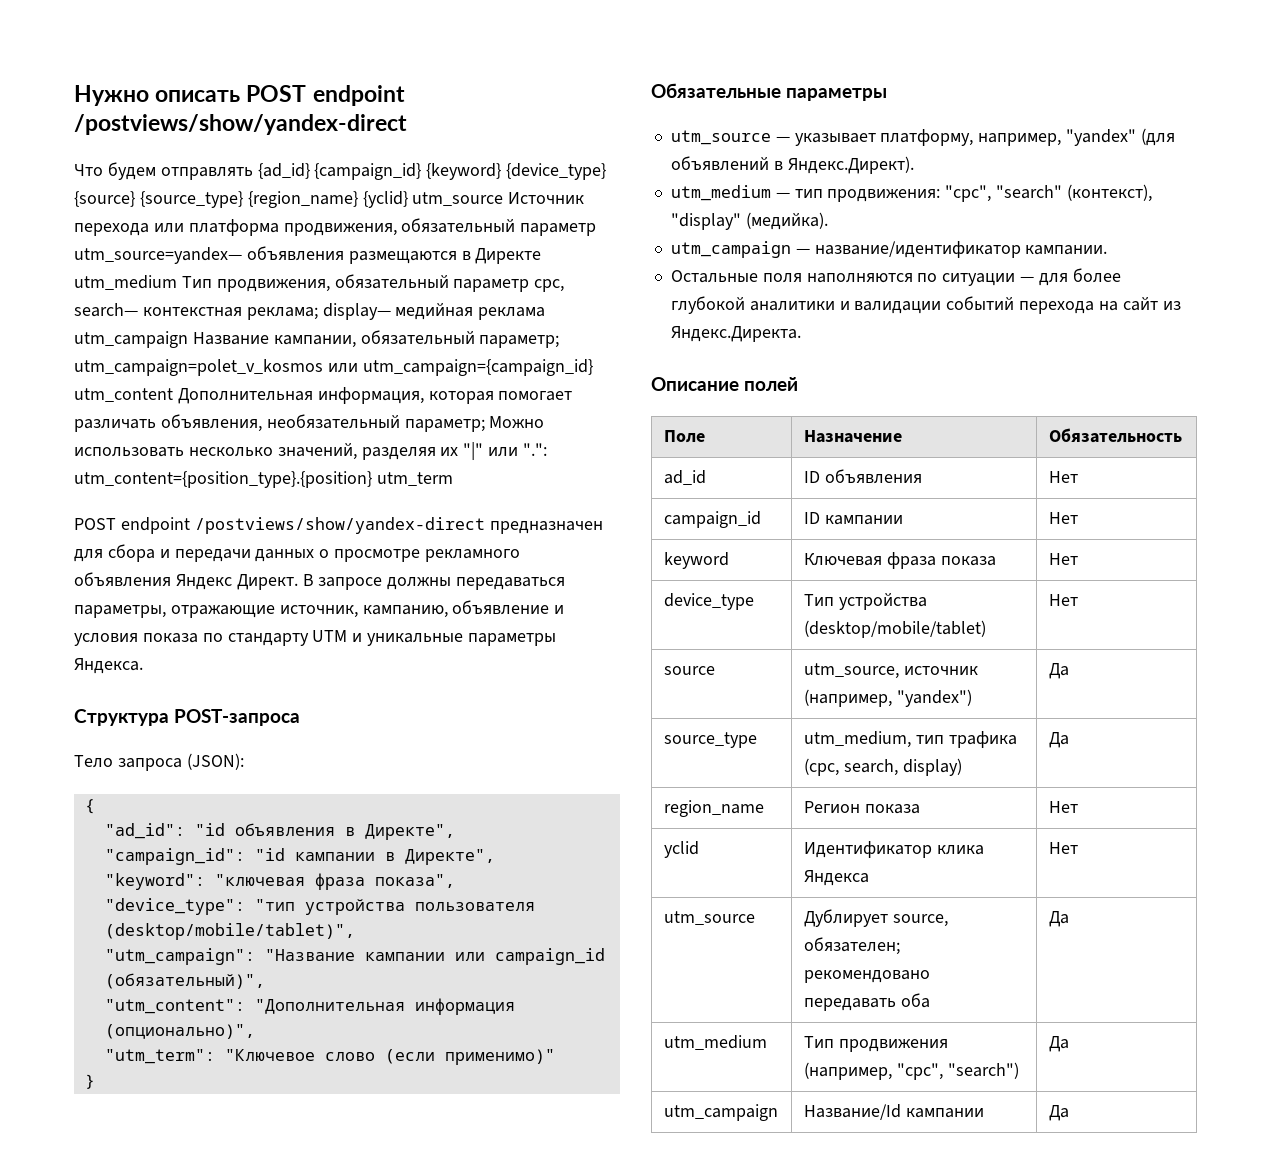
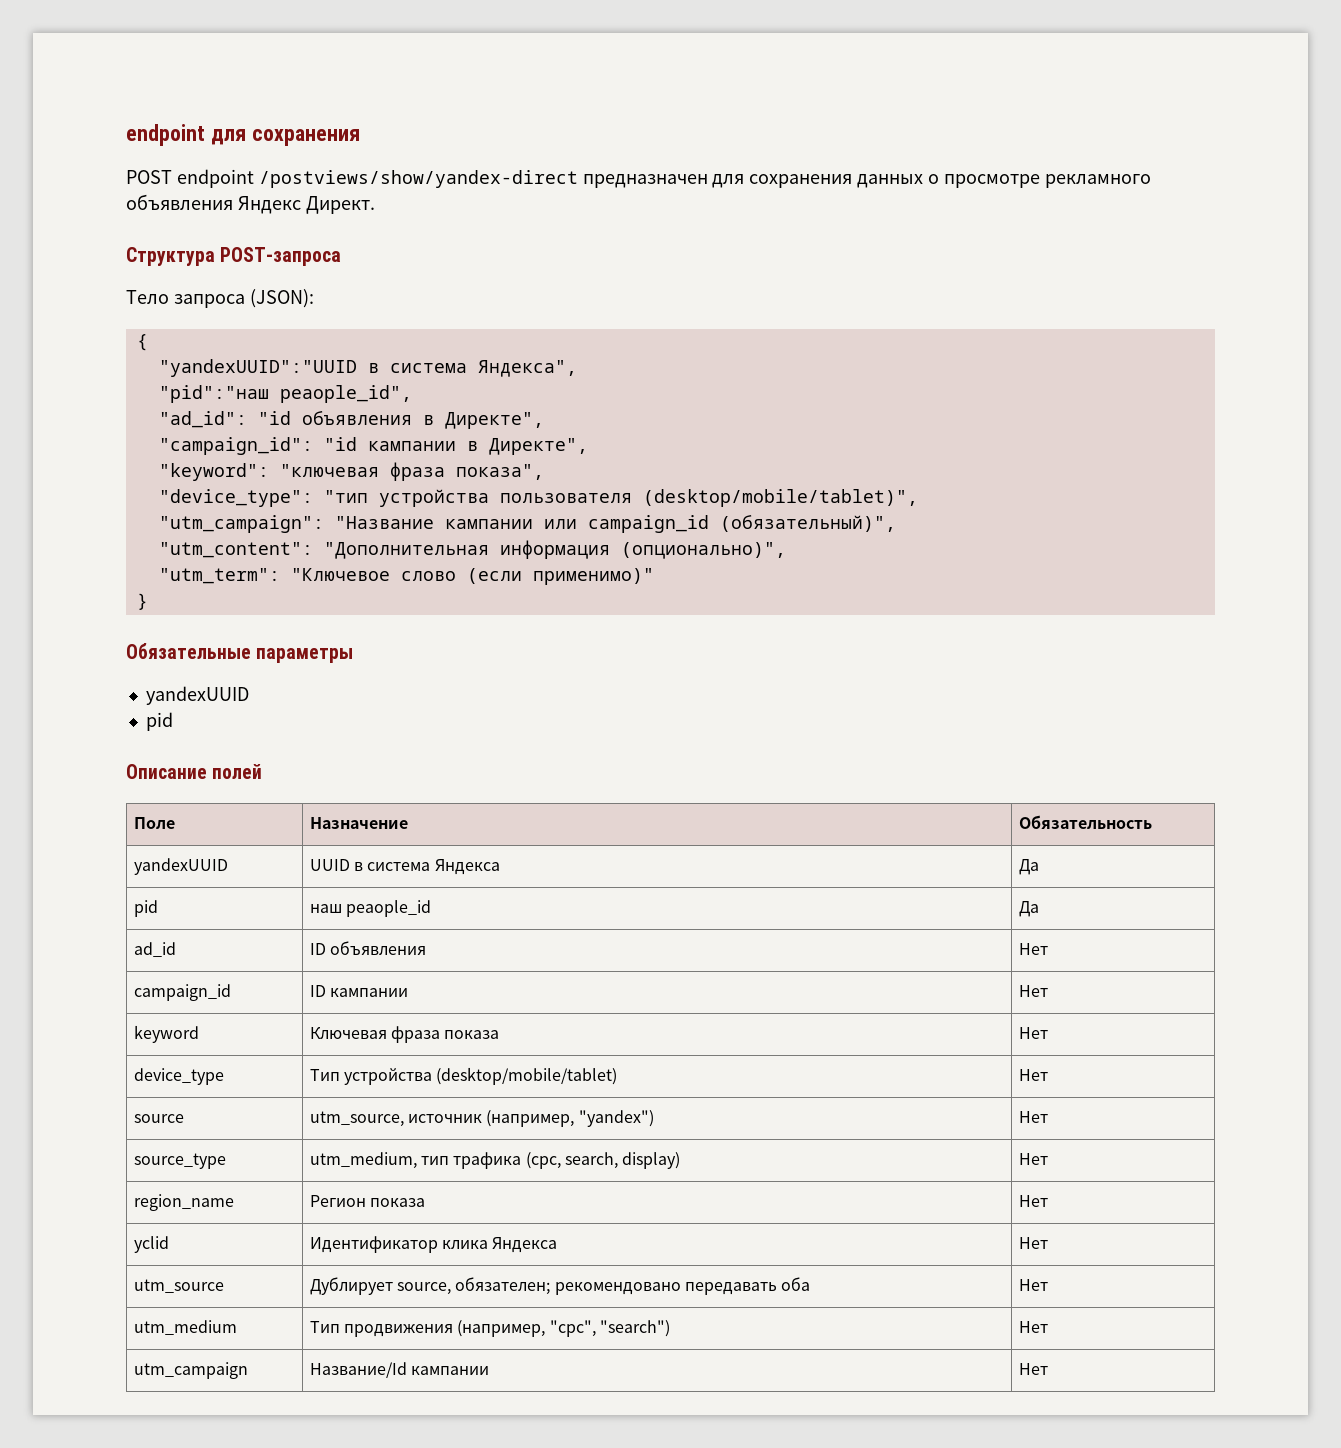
- Нужно описать POST endpoint /postviews/show/yandex-direct
- Что будем отправлять {ad_id} {campaign_id} {keyword} {device_type} {source} {source_type} {region_name} {yclid} utm_source Источник перехода или платформа продвижения, обязательный параметр utm_source=yandex— объявления размещаются в Директе utm_medium Тип продвижения, обязательный параметр cpc, search— контекстная реклама; display— медийная реклама utm_campaign Название кампании, обязательный параметр; utm_campaign=polet_v_kosmos или utm_campaign={campaign_id} utm_content Дополнительная информация, которая помогает различать объявления, необязательный параметр; Можно использовать несколько значений, разделяя их "|" или ".": utm_content={position_type}.{position} utm_term
+ endpoint для сохранения
- POST endpoint /postviews/show/yandex-direct предназначен для сбора и передачи данных о просмотре рекламного объявления Яндекс Директ. В запросе должны передаваться параметры, отражающие источник, кампанию, объявление и условия показа по стандарту UTM и уникальные параметры Яндекса.
+ POST endpoint /postviews/show/yandex-direct предназначен для сохранения данных о просмотре рекламного объявления Яндекс Директ.
+ "yandexUUID":"UUID в система Яндекса",
+ "pid":"наш peaople_id",
  Обязательные параметры
- utm_source — указывает платформу, например, "yandex" (для объявлений в Яндекс.Директ).
- utm_medium — тип продвижения: "cpc", "search" (контекст), "display" (медийка).
- utm_campaign — название/идентификатор кампании.
- Остальные поля наполняются по ситуации — для более глубокой аналитики и валидации событий перехода на сайт из Яндекс.Директа.
+ yandexUUID
+ pid
+ yandexUUID | UUID в система Яндекса | Да
+ pid | наш peaople_id | Да
- source | utm_source, источник (например, "yandex") | Да
+ source | utm_source, источник (например, "yandex") | Нет
- source_type | utm_medium, тип трафика (cpc, search, display) | Да
+ source_type | utm_medium, тип трафика (cpc, search, display) | Нет
- utm_source | Дублирует source, обязателен; рекомендовано передавать оба | Да
+ utm_source | Дублирует source, обязателен; рекомендовано передавать оба | Нет
- utm_medium | Тип продвижения (например, "cpc", "search") | Да
+ utm_medium | Тип продвижения (например, "cpc", "search") | Нет
- utm_campaign | Название/Id кампании | Да
+ utm_campaign | Название/Id кампании | Нет

